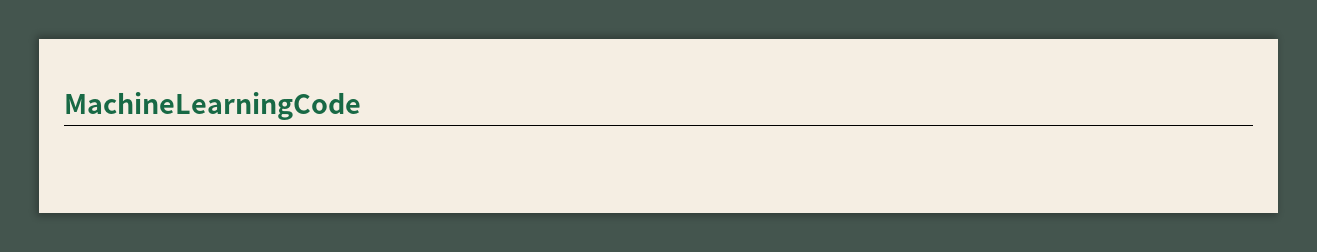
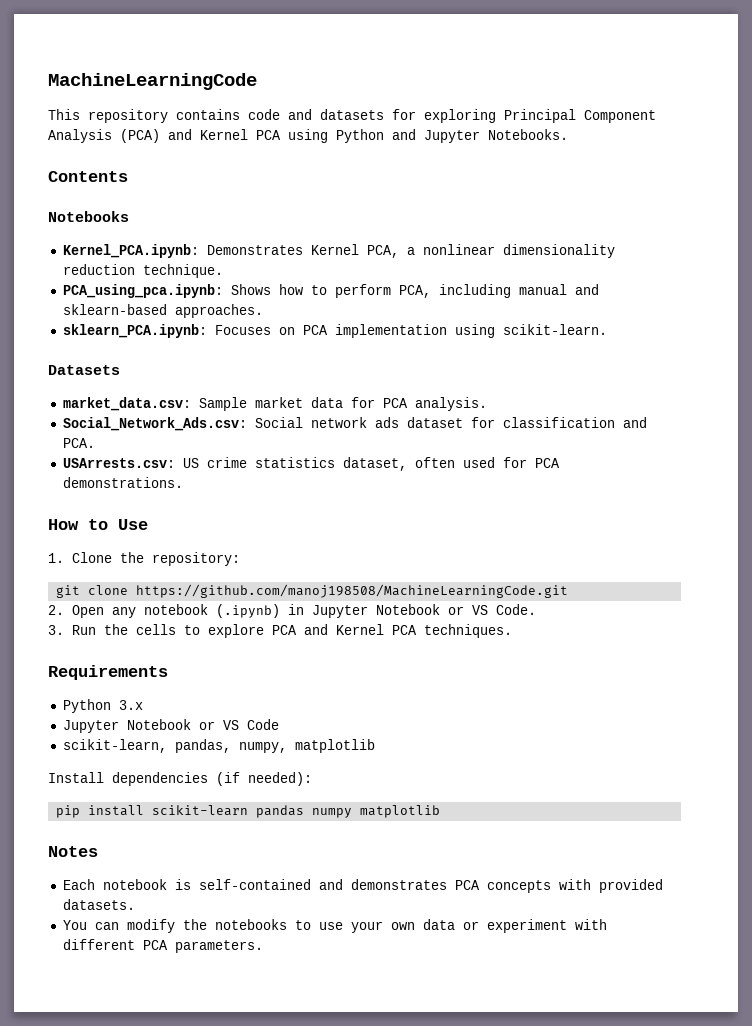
+ This repository contains code and datasets for exploring Principal Component Analysis (PCA) and Kernel PCA using Python and Jupyter Notebooks.
+ Contents
+ Notebooks
+ Kernel_PCA.ipynb: Demonstrates Kernel PCA, a nonlinear dimensionality reduction technique.
+ PCA_using_pca.ipynb: Shows how to perform PCA, including manual and sklearn-based approaches.
+ sklearn_PCA.ipynb: Focuses on PCA implementation using scikit-learn.
+ Datasets
+ market_data.csv: Sample market data for PCA analysis.
+ Social_Network_Ads.csv: Social network ads dataset for classification and PCA.
+ USArrests.csv: US crime statistics dataset, often used for PCA demonstrations.
+ How to Use
+ 1. Clone the repository:
+ git clone https://github.com/manoj198508/MachineLearningCode.git
+ 2. Open any notebook (.ipynb) in Jupyter Notebook or VS Code.
+ 3. Run the cells to explore PCA and Kernel PCA techniques.
+ Requirements
+ Python 3.x
+ Jupyter Notebook or VS Code
+ scikit-learn, pandas, numpy, matplotlib
+ Install dependencies (if needed):
+ pip install scikit-learn pandas numpy matplotlib
+ Notes
+ Each notebook is self-contained and demonstrates PCA concepts with provided datasets.
+ You can modify the notebooks to use your own data or experiment with different PCA parameters.

